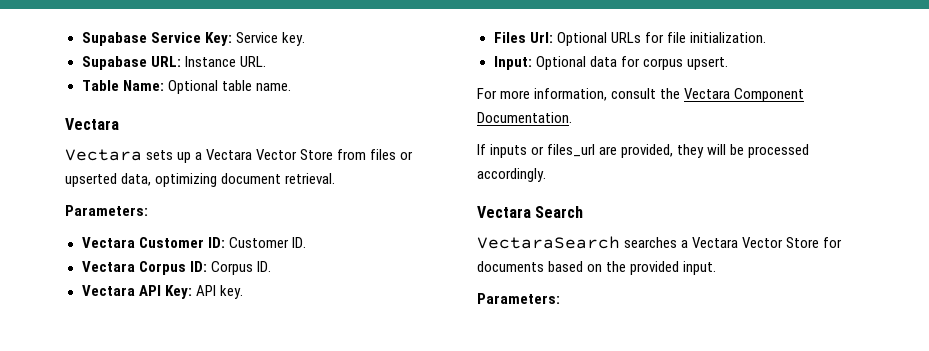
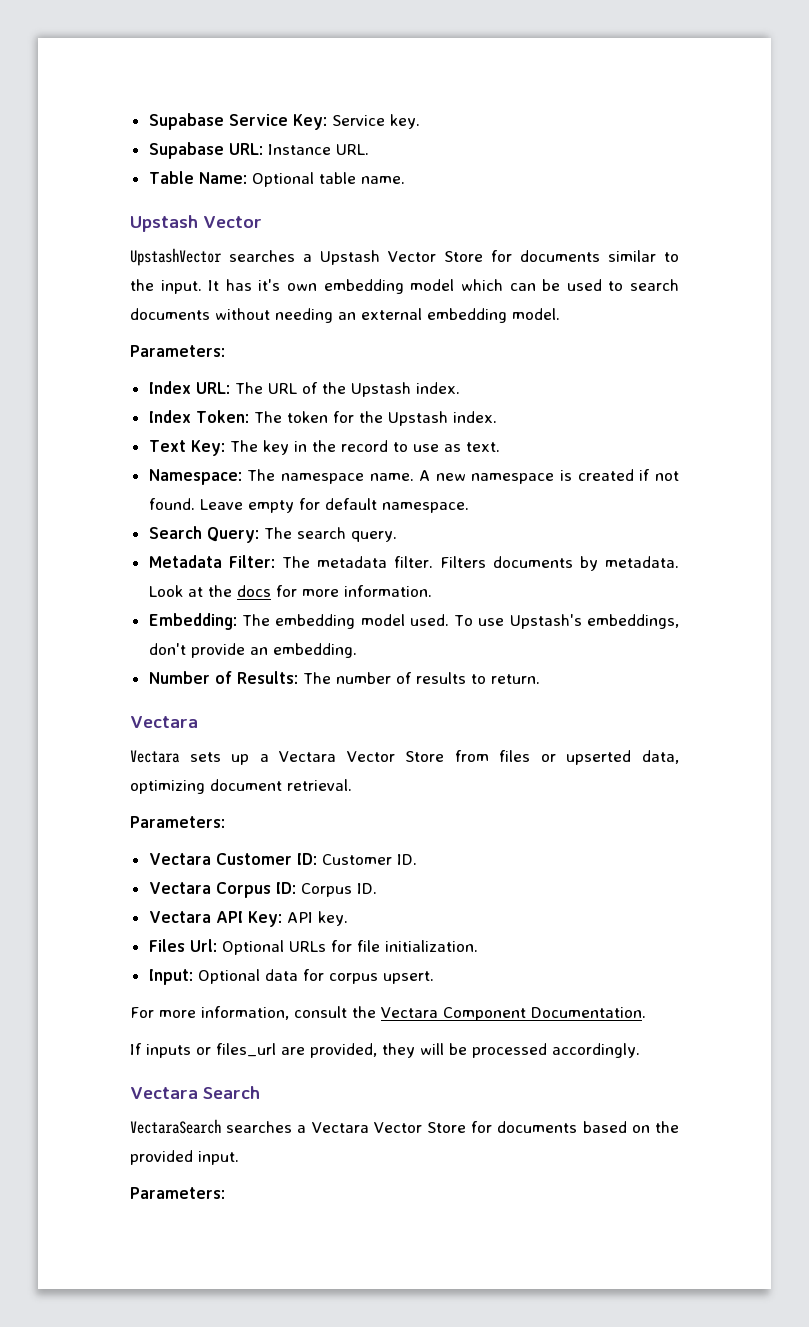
  Table Name: Optional table name.
+ Upstash Vector
+ UpstashVector searches a Upstash Vector Store for documents similar to the input. It has it's own embedding model which can be used to search documents without needing an external embedding model.
+ Parameters:
+ Index URL: The URL of the Upstash index.
+ Index Token: The token for the Upstash index.
+ Text Key: The key in the record to use as text.
+ Namespace: The namespace name. A new namespace is created if not found. Leave empty for default namespace.
+ Search Query: The search query.
+ Metadata Filter: The metadata filter. Filters documents by metadata. Look at the docs for more information.
+ Embedding: The embedding model used. To use Upstash's embeddings, don't provide an embedding.
+ Number of Results: The number of results to return.

